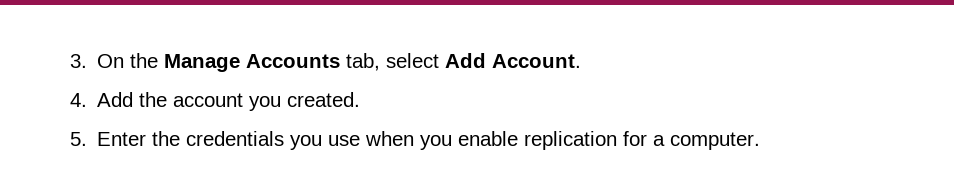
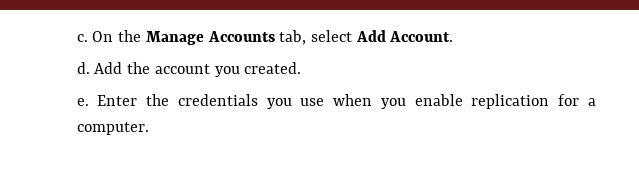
- 3. On the Manage Accounts tab, select Add Account.
+ c. On the Manage Accounts tab, select Add Account.
- 4. Add the account you created.
+ d. Add the account you created.
- 5. Enter the credentials you use when you enable replication for a computer.
+ e. Enter the credentials you use when you enable replication for a computer.

